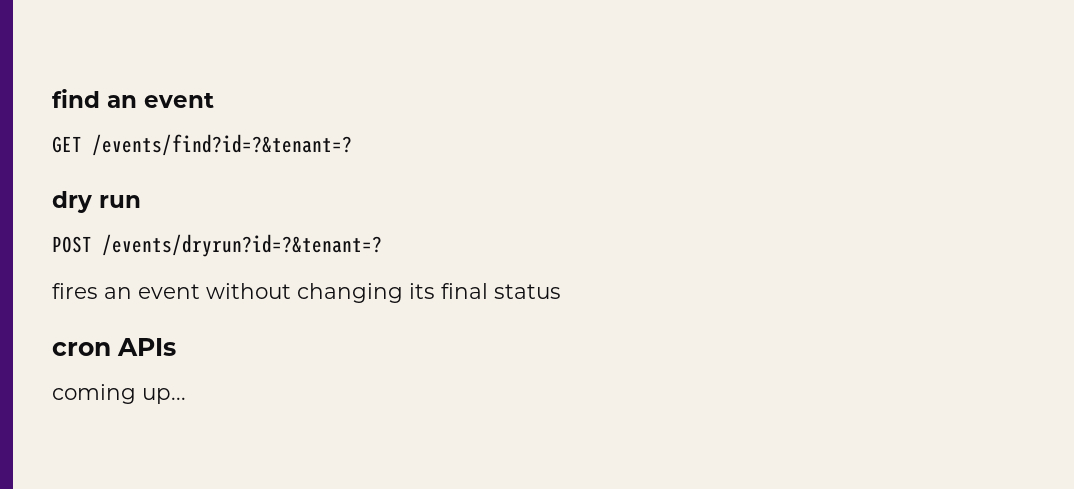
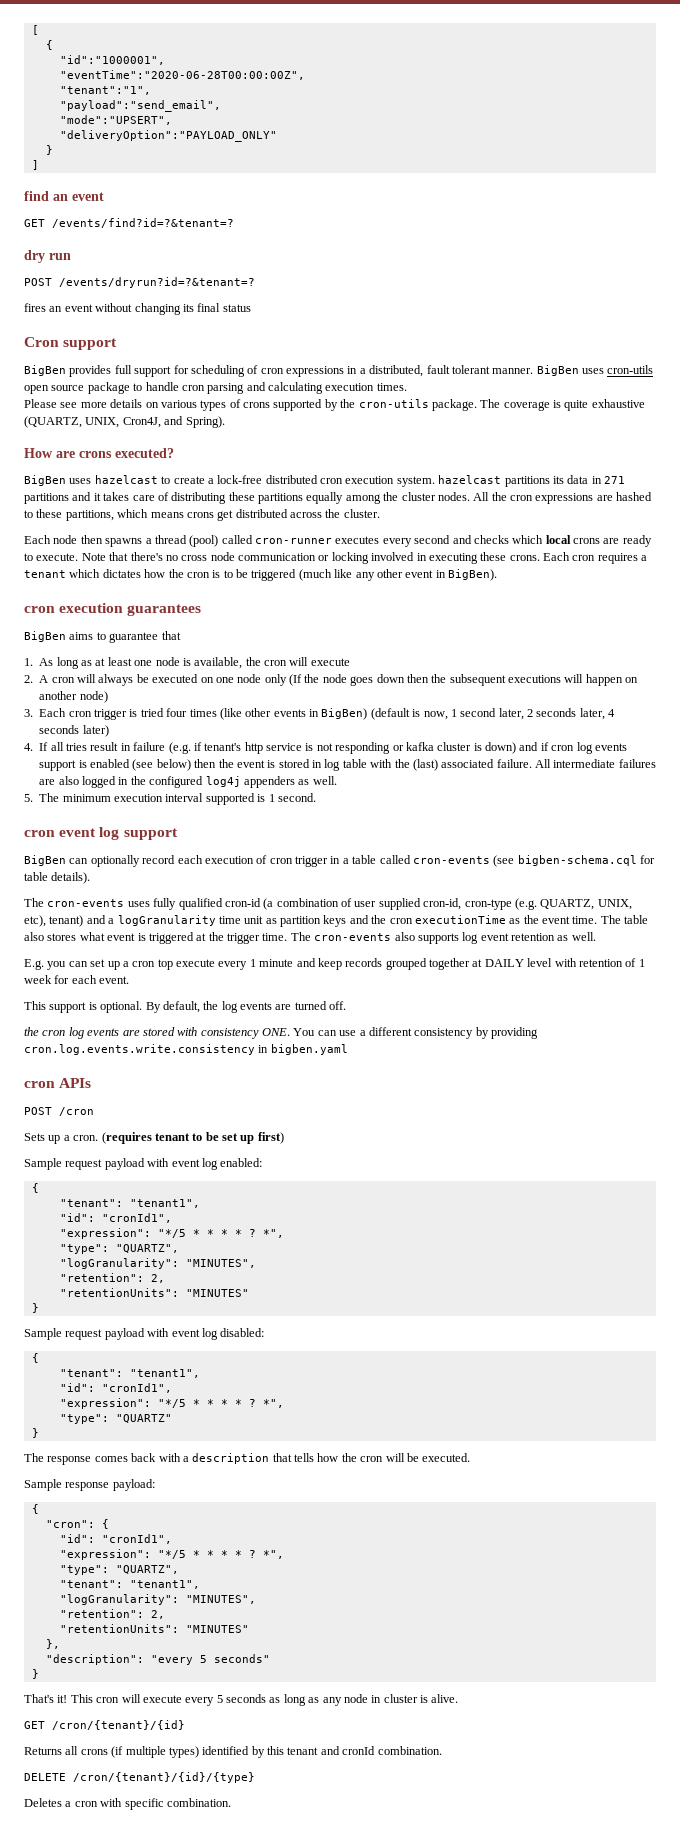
+ [
+ {
+ "id":"1000001",
+ "eventTime":"2020-06-28T00:00:00Z",
+ "tenant":"1",
+ "payload":"send_email",
+ "mode":"UPSERT",
+ "deliveryOption":"PAYLOAD_ONLY"
+ }
+ ]
+ Cron support
+ BigBen provides full support for scheduling of cron expressions in a distributed, fault tolerant manner. BigBen uses cron-utils open source package to handle cron parsing and calculating execution times.
+ Please see more details on various types of crons supported by the cron-utils package. The coverage is quite exhaustive (QUARTZ, UNIX, Cron4J, and Spring).
+ How are crons executed?
+ BigBen uses hazelcast to create a lock-free distributed cron execution system. hazelcast partitions its data in 271 partitions and it takes care of distributing these partitions equally among the cluster nodes. All the cron expressions are hashed to these partitions, which means crons get distributed across the cluster.
+ Each node then spawns a thread (pool) called cron-runner executes every second and checks which local crons are ready to execute. Note that there's no cross node communication or locking involved in executing these crons. Each cron requires a tenant which dictates how the cron is to be triggered (much like any other event in BigBen).
+ cron execution guarantees
+ BigBen aims to guarantee that
+ 1. As long as at least one node is available, the cron will execute
+ 2. A cron will always be executed on one node only (If the node goes down then the subsequent executions will happen on another node)
+ 3. Each cron trigger is tried four times (like other events in BigBen) (default is now, 1 second later, 2 seconds later, 4 seconds later)
+ 4. If all tries result in failure (e.g. if tenant's http service is not responding or kafka cluster is down) and if cron log events support is enabled (see below) then the event is stored in log table with the (last) associated failure. All intermediate failures are also logged in the configured log4j appenders as well.
+ 5. The minimum execution interval supported is 1 second.
+ cron event log support
+ BigBen can optionally record each execution of cron trigger in a table called cron-events (see bigben-schema.cql for table details).
+ The cron-events uses fully qualified cron-id (a combination of user supplied cron-id, cron-type (e.g. QUARTZ, UNIX, etc), tenant) and a logGranularity time unit as partition keys and the cron executionTime as the event time. The table also stores what event is triggered at the trigger time. The cron-events also supports log event retention as well.
+ E.g. you can set up a cron top execute every 1 minute and keep records grouped together at DAILY level with retention of 1 week for each event.
+ This support is optional. By default, the log events are turned off.
+ the cron log events are stored with consistency ONE. You can use a different consistency by providing cron.log.events.write.consistency in bigben.yaml
  cron APIs
- coming up...
+ POST /cron
+ Sets up a cron. (requires tenant to be set up first)
+ Sample request payload with event log enabled:
+ {
+ "tenant": "tenant1",
+ "id": "cronId1",
+ "expression": "*/5 * * * * ? *",
+ "type": "QUARTZ",
+ "logGranularity": "MINUTES",
+ "retention": 2,
+ "retentionUnits": "MINUTES"
+ }
+ Sample request payload with event log disabled:
+ {
+ "tenant": "tenant1",
+ "id": "cronId1",
+ "expression": "*/5 * * * * ? *",
+ "type": "QUARTZ"
+ }
+ The response comes back with a description that tells how the cron will be executed.
+ Sample response payload:
+ {
+ "cron": {
+ "id": "cronId1",
+ "expression": "*/5 * * * * ? *",
+ "type": "QUARTZ",
+ "tenant": "tenant1",
+ "logGranularity": "MINUTES",
+ "retention": 2,
+ "retentionUnits": "MINUTES"
+ },
+ "description": "every 5 seconds"
+ }
+ That's it! This cron will execute every 5 seconds as long as any node in cluster is alive.
+ GET /cron/{tenant}/{id}
+ Returns all crons (if multiple types) identified by this tenant and cronId combination.
+ DELETE /cron/{tenant}/{id}/{type}
+ Deletes a cron with specific combination.

